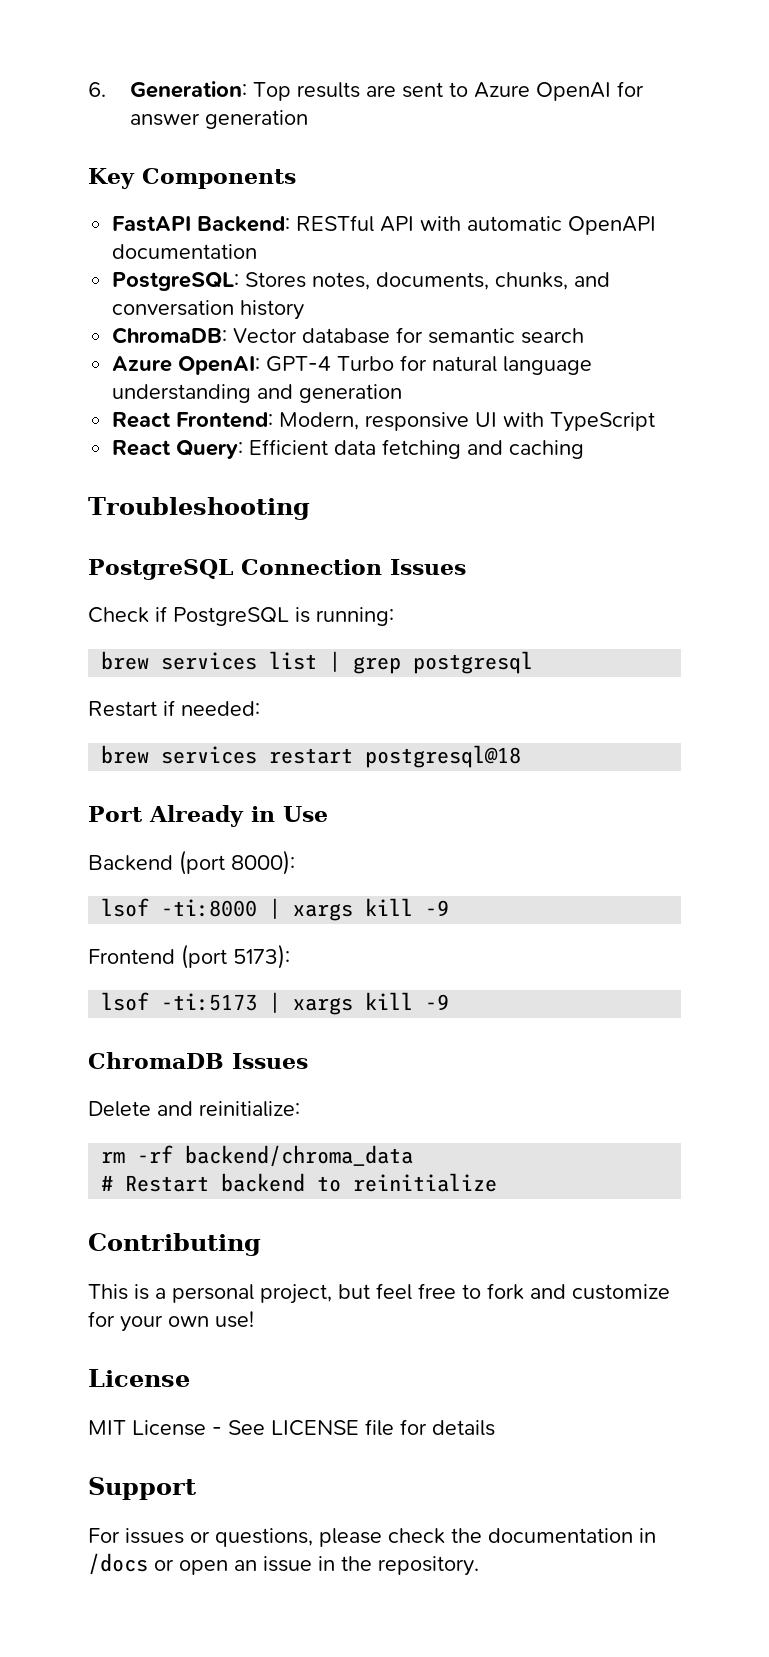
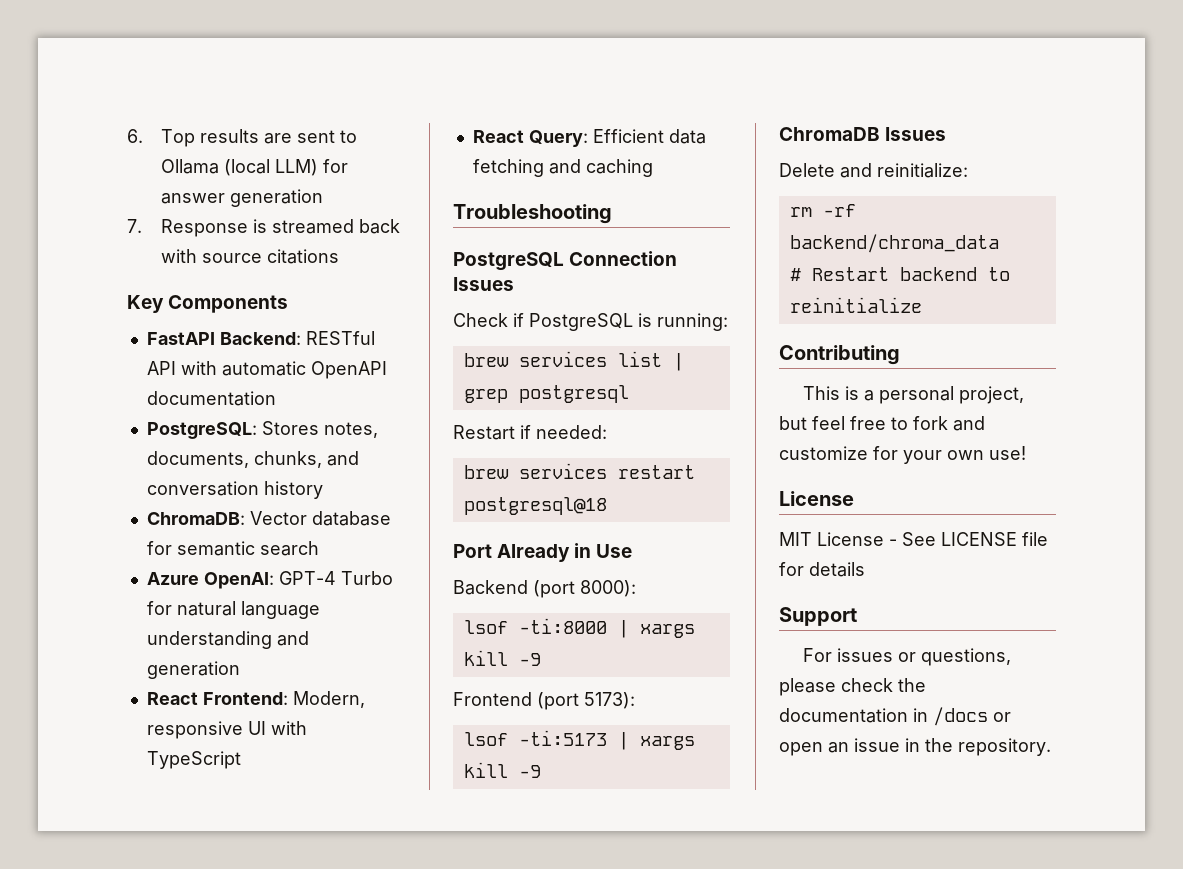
- 6. Generation: Top results are sent to Azure OpenAI for answer generation
+ 6. Top results are sent to Ollama (local LLM) for answer generation
+ 7. Response is streamed back with source citations

